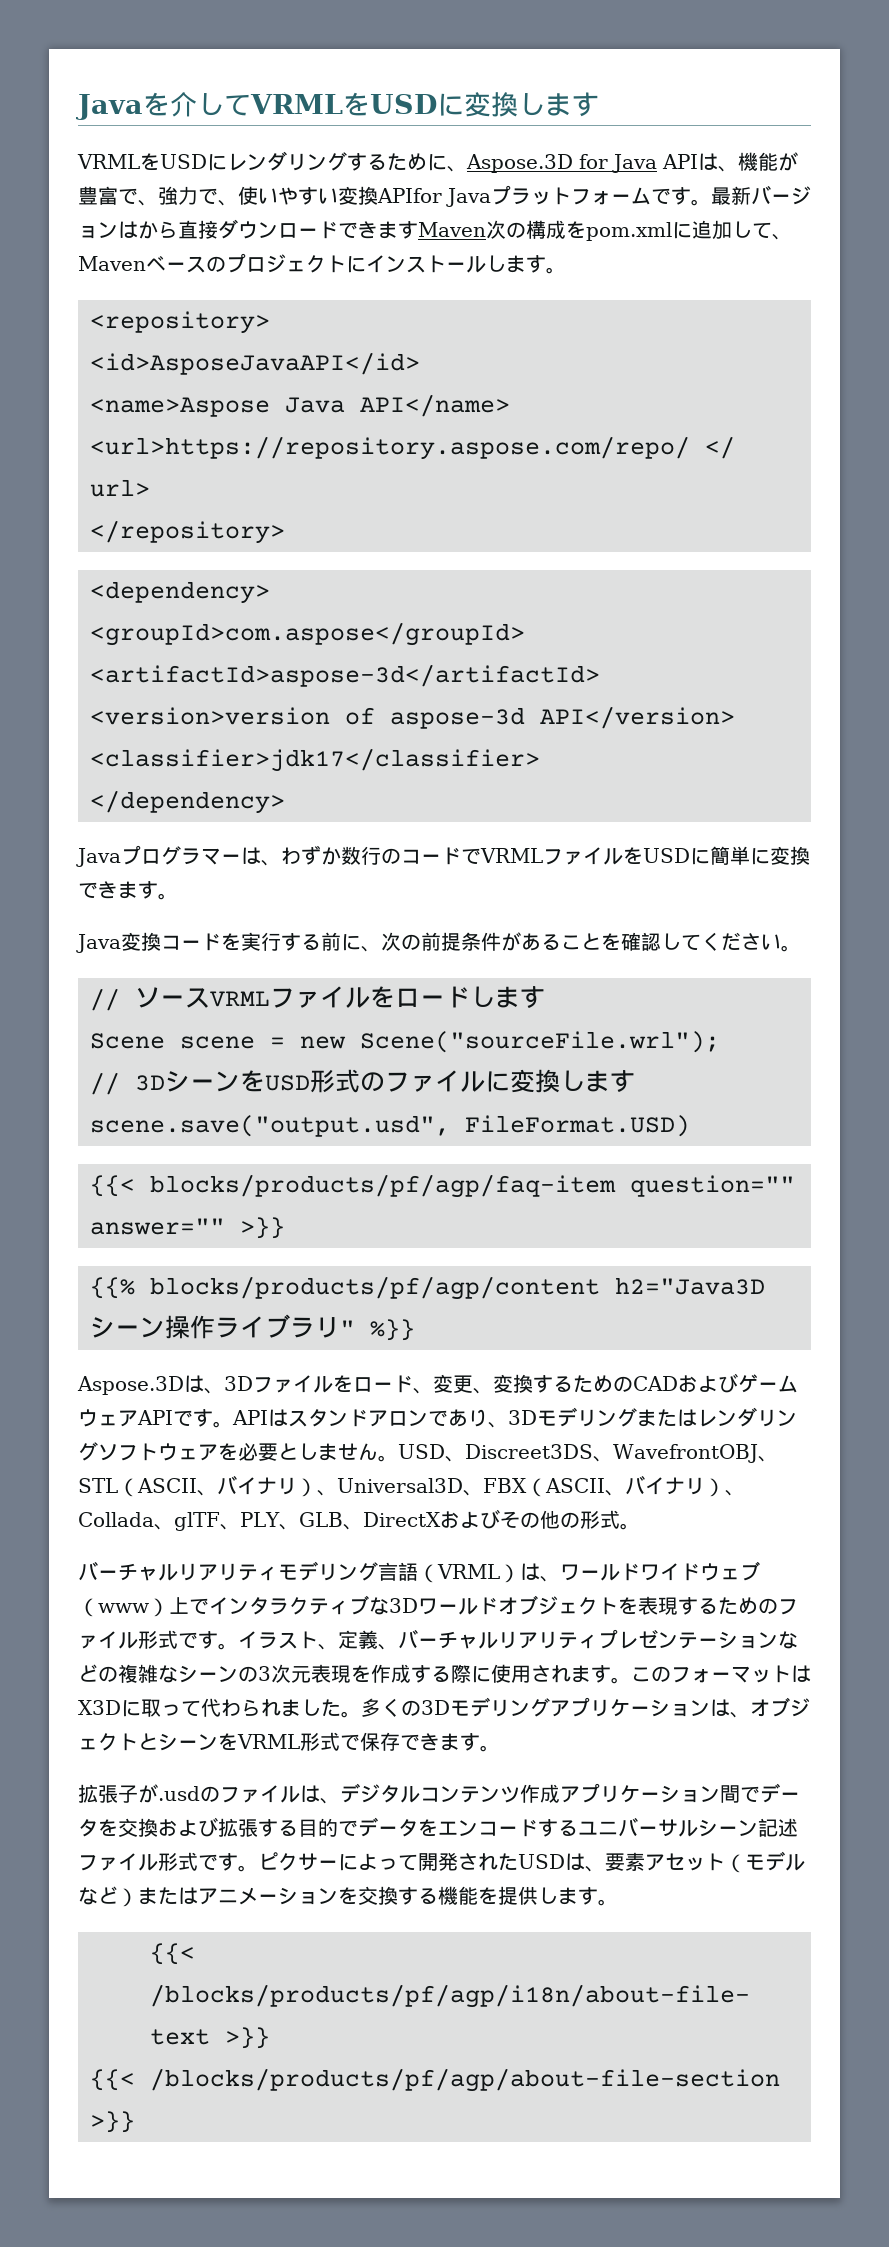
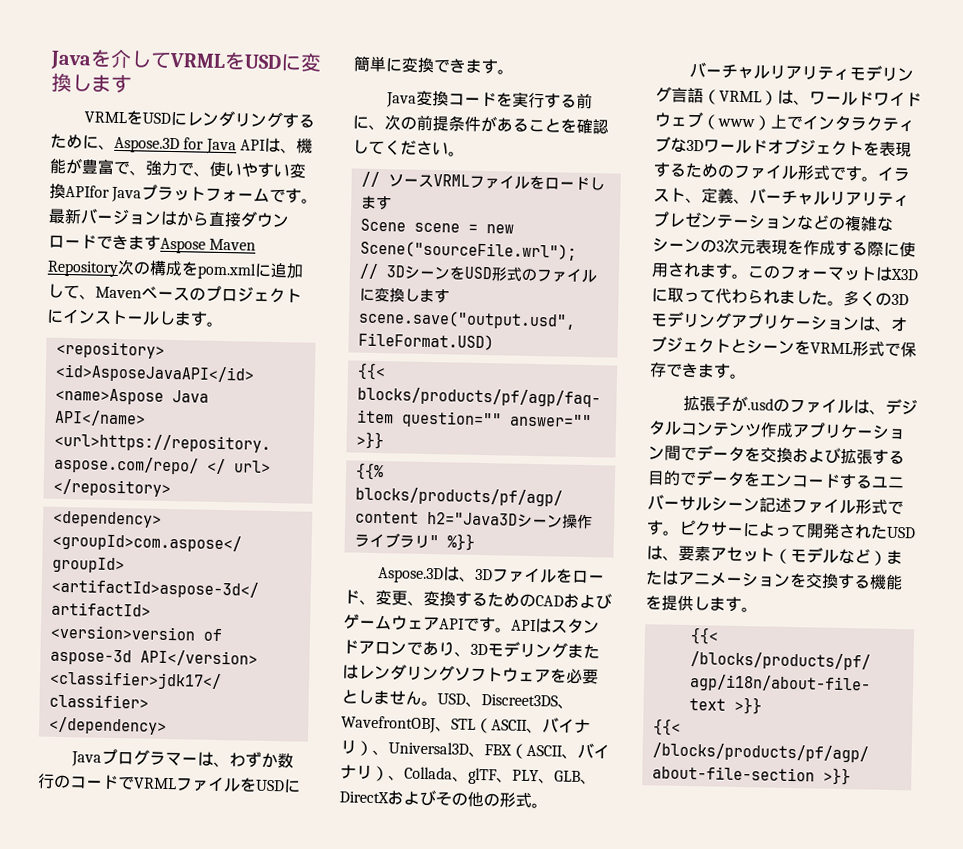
- 最新バージョンはから直接ダウンロードできますMaven次の構成をpom.xmlに追加して、Mavenベースのプロジェクトにインストールします。
+ 最新バージョンはから直接ダウンロードできますAspose Maven Repository次の構成をpom.xmlに追加して、Mavenベースのプロジェクトにインストールします。

